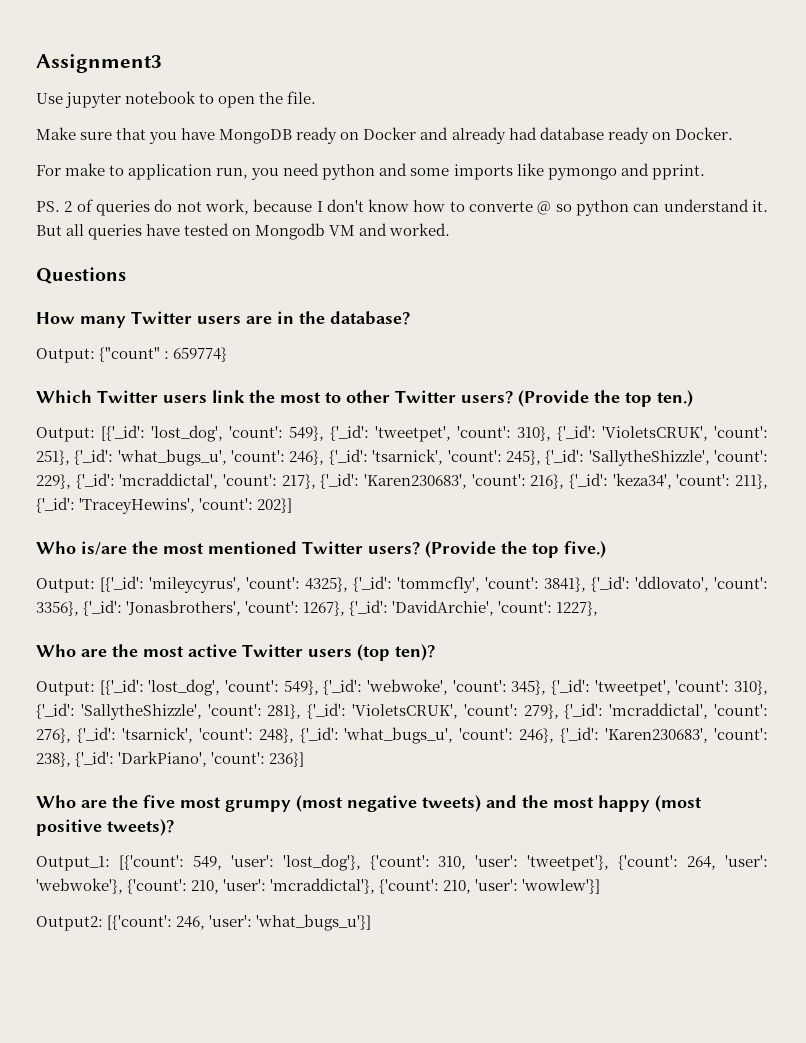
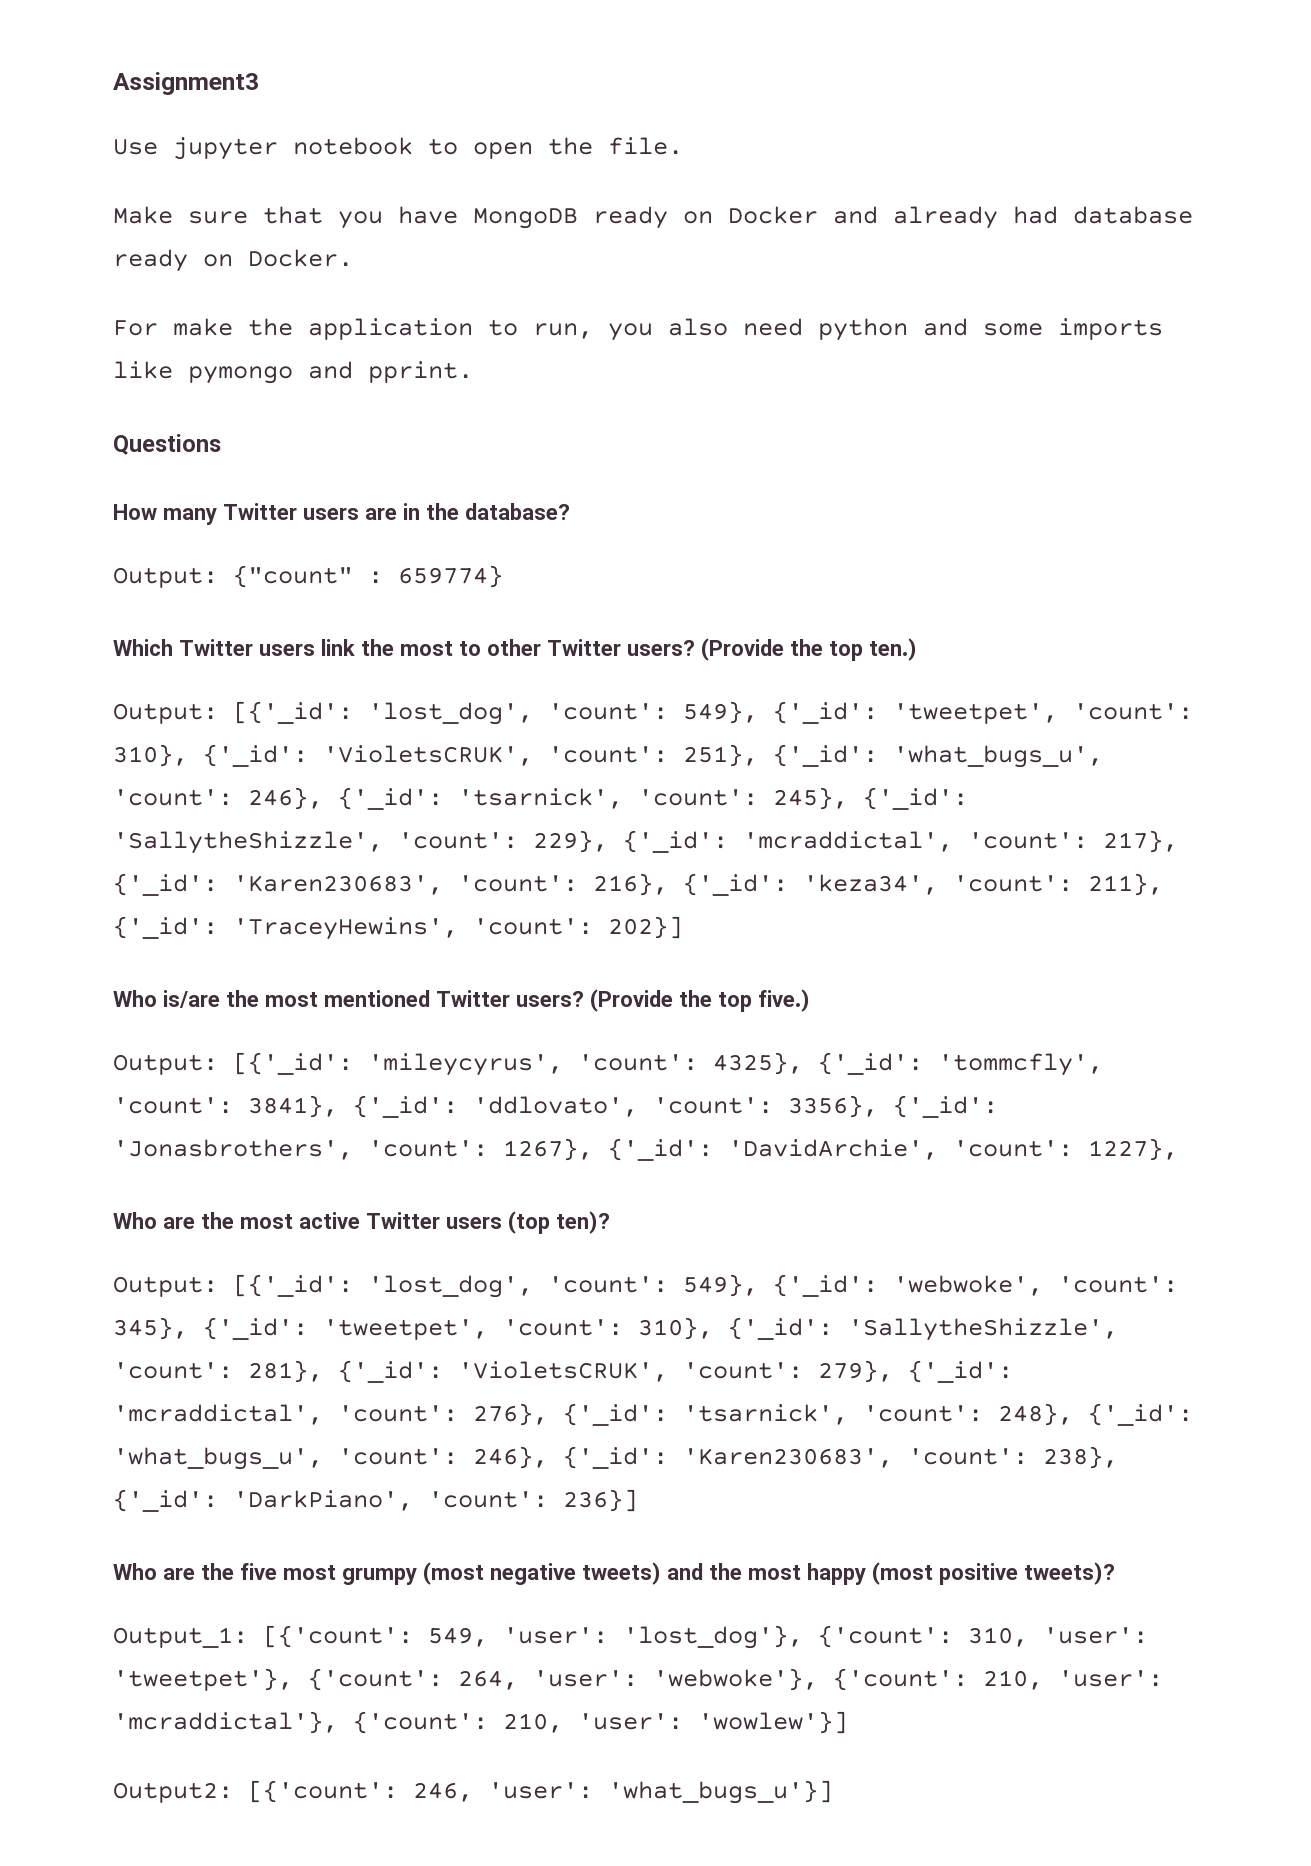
- For make to application run, you need python and some imports like pymongo and pprint.
+ For make the application to run, you also need python and some imports like pymongo and pprint.
- PS. 2 of queries do not work, because I don't know how to converte @ so python can understand it. But all queries have tested on Mongodb VM and worked.

